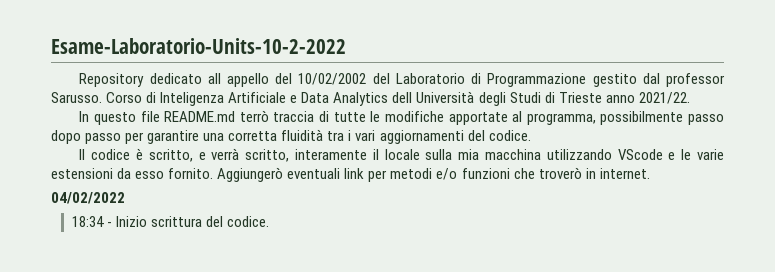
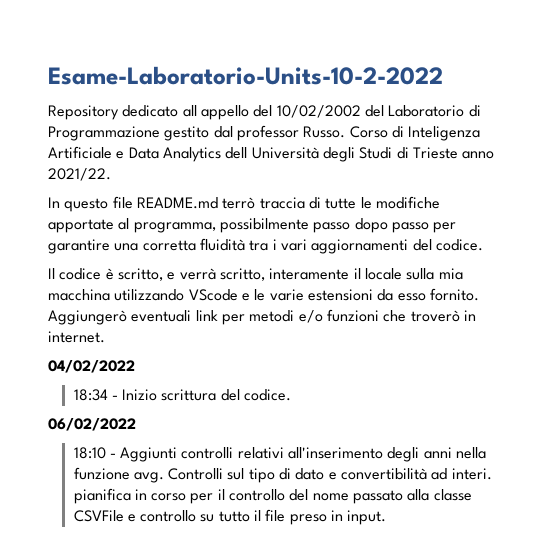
- Repository dedicato all appello del 10/02/2002 del Laboratorio di Programmazione gestito dal professor Sarusso.
+ Repository dedicato all appello del 10/02/2002 del Laboratorio di Programmazione gestito dal professor Russo.
+ 06/02/2022
+ 18:10 - Aggiunti controlli relativi all'inserimento degli anni nella funzione avg. Controlli sul tipo di dato e convertibilità ad interi. pianifica in corso per il controllo del nome passato alla classe CSVFile e controllo su tutto il file preso in input.

